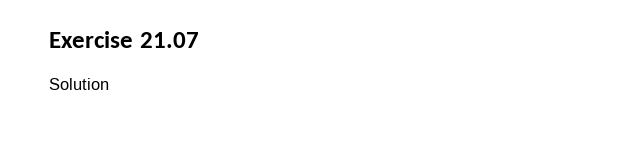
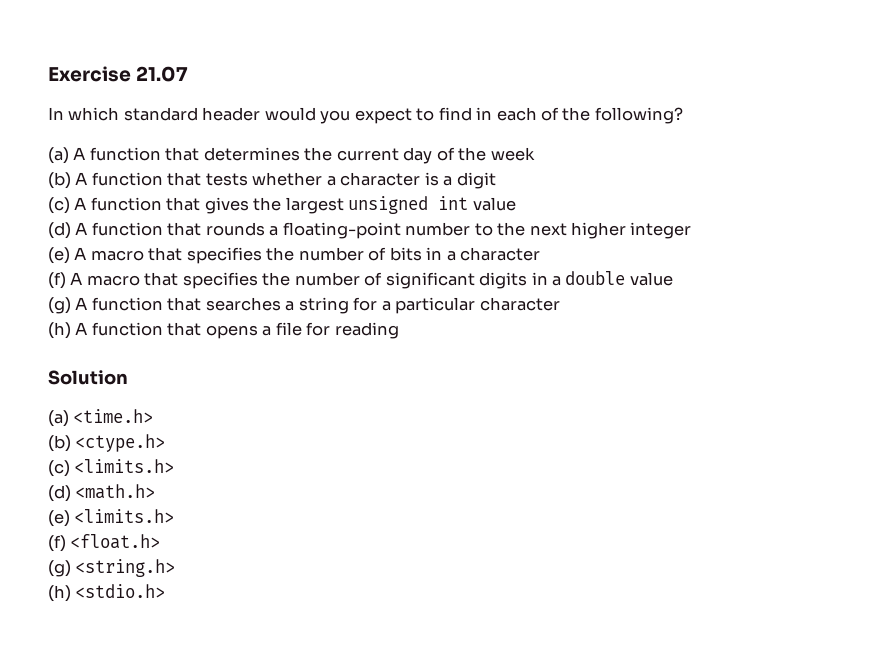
+ In which standard header would you expect to find in each of the following?
+ (a) A function that determines the current day of the week
+ (b) A function that tests whether a character is a digit
+ (c) A function that gives the largest unsigned int value
+ (d) A function that rounds a floating-point number to the next higher integer
+ (e) A macro that specifies the number of bits in a character
+ (f) A macro that specifies the number of significant digits in a double value
+ (g) A function that searches a string for a particular character
+ (h) A function that opens a file for reading
  Solution
+ (a) <time.h>
+ (b) <ctype.h>
+ (c) <limits.h>
+ (d) <math.h>
+ (e) <limits.h>
+ (f) <float.h>
+ (g) <string.h>
+ (h) <stdio.h>

